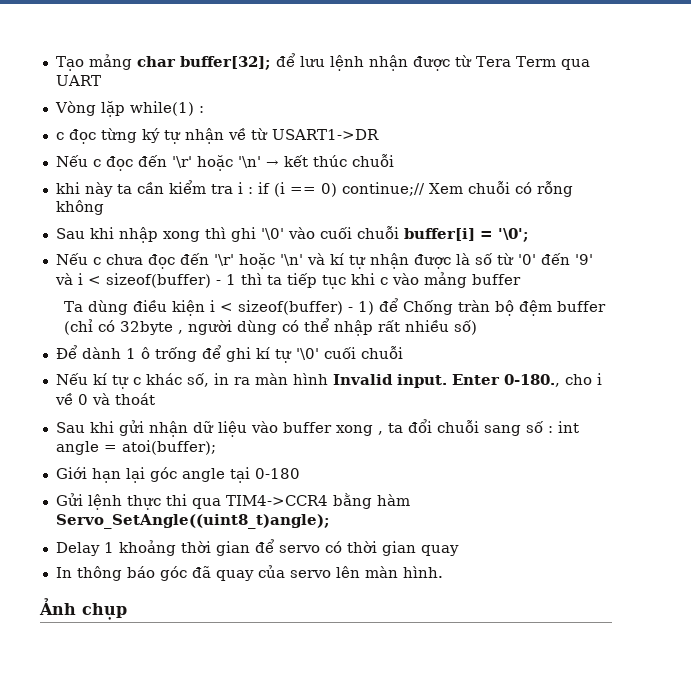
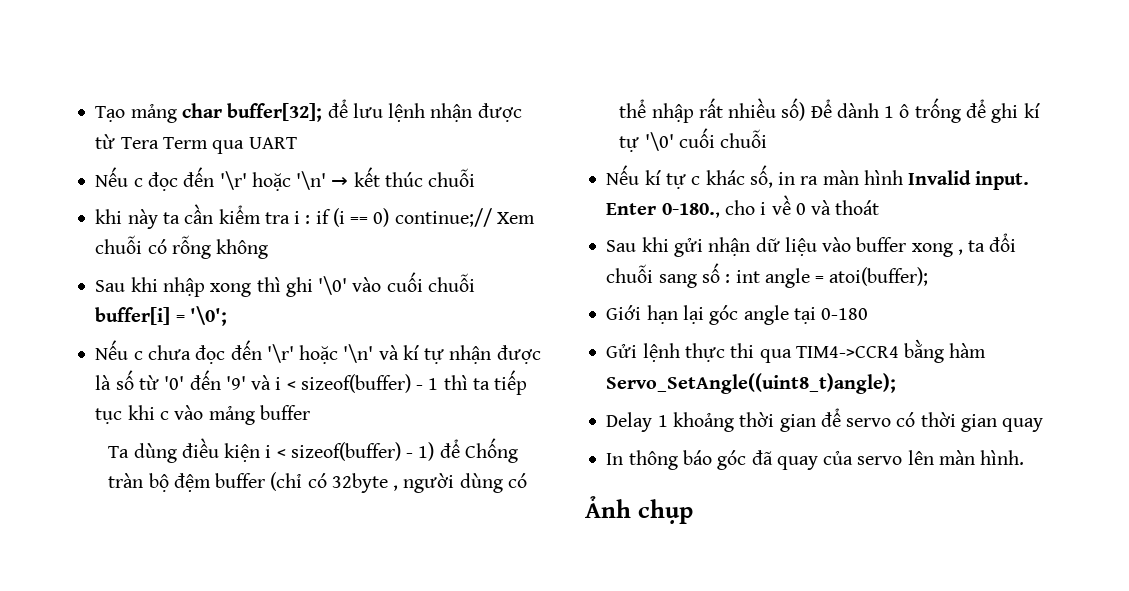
- Vòng lặp while(1) :
- c đọc từng ký tự nhận về từ USART1->DR
- Ta dùng điều kiện i < sizeof(buffer) - 1) để Chống tràn bộ đệm buffer (chỉ có 32byte , người dùng có thể nhập rất nhiều số)
- Để dành 1 ô trống để ghi kí tự '\0' cuối chuỗi
+ Ta dùng điều kiện i < sizeof(buffer) - 1) để Chống tràn bộ đệm buffer (chỉ có 32byte , người dùng có thể nhập rất nhiều số) Để dành 1 ô trống để ghi kí tự '\0' cuối chuỗi

